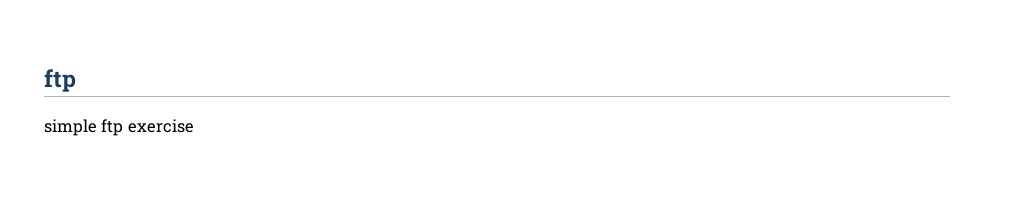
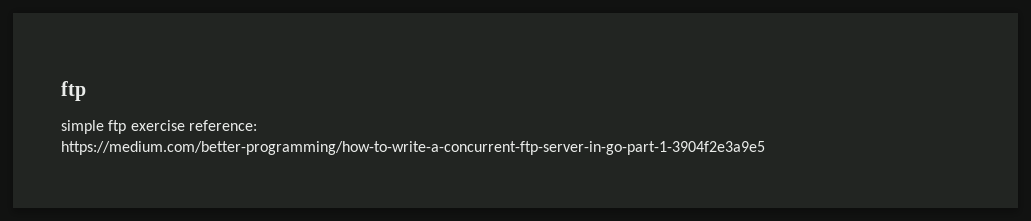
- simple ftp exercise
+ simple ftp exercise reference: https://medium.com/better-programming/how-to-write-a-concurrent-ftp-server-in-go-part-1-3904f2e3a9e5

